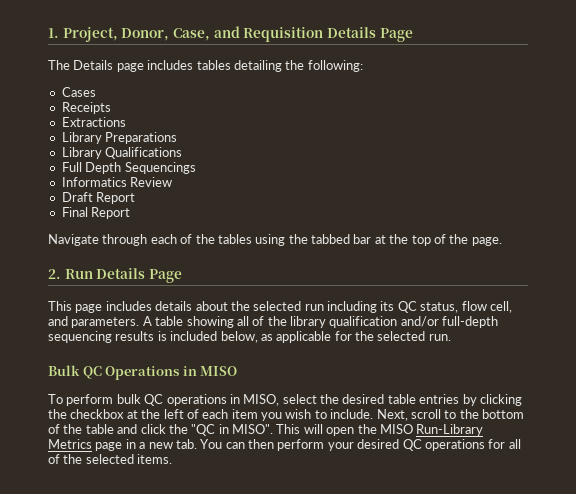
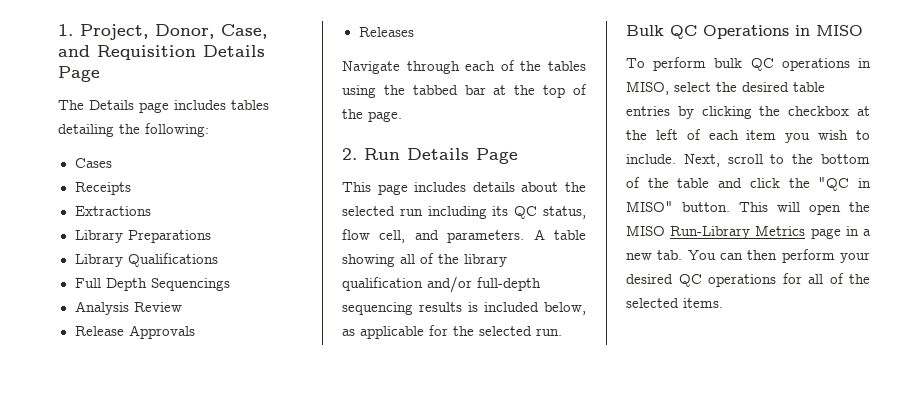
- Informatics Review
+ Analysis Review
- Draft Report
- Final Report
+ Release Approvals
+ Releases
- Next, scroll to the bottom of the table and click the "QC in MISO".
+ Next, scroll to the bottom of the table and click the "QC in MISO" button.

